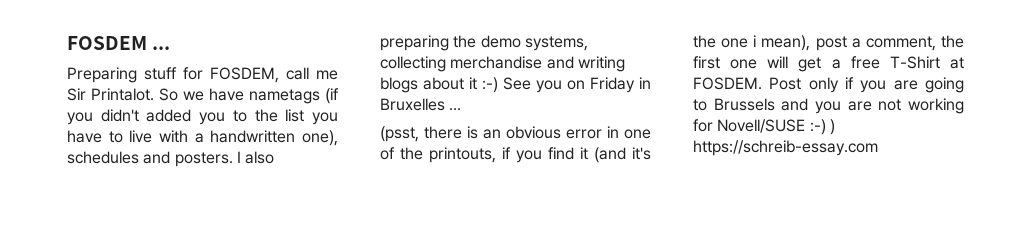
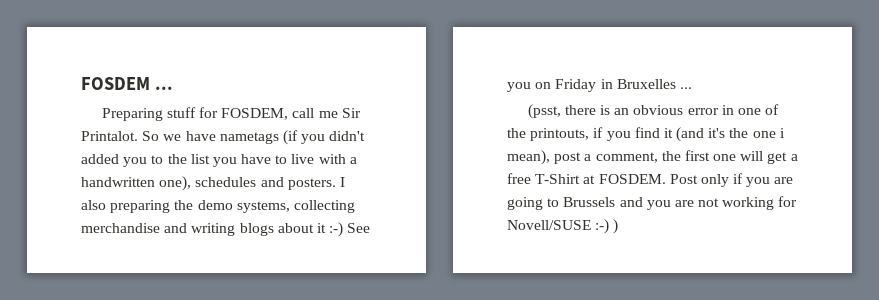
- Post only if you are going to Brussels and you are not working for Novell/SUSE :-) ) https://schreib-essay.com
+ Post only if you are going to Brussels and you are not working for Novell/SUSE :-) )

